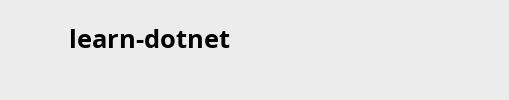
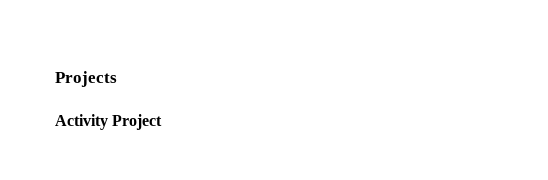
- learn-dotnet
+ Projects
+ Activity Project

